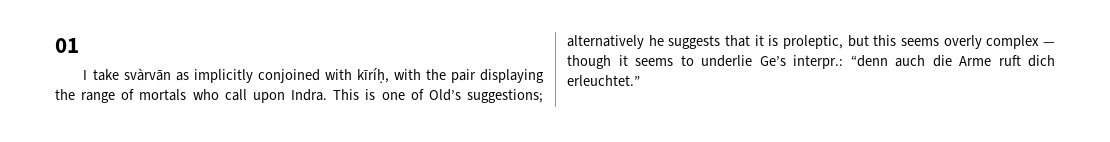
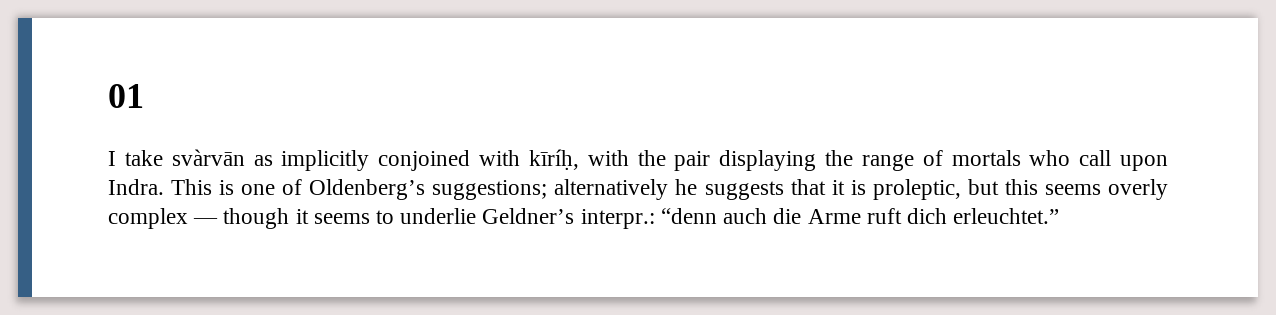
- This is one of Old’s suggestions; alternatively he suggests that it is proleptic, but this seems overly complex — though it seems to underlie Ge’s interpr.: “denn auch die Arme ruft dich erleuchtet.”
+ This is one of Oldenberg’s suggestions; alternatively he suggests that it is proleptic, but this seems overly complex — though it seems to underlie Geldner’s interpr.: “denn auch die Arme ruft dich erleuchtet.”

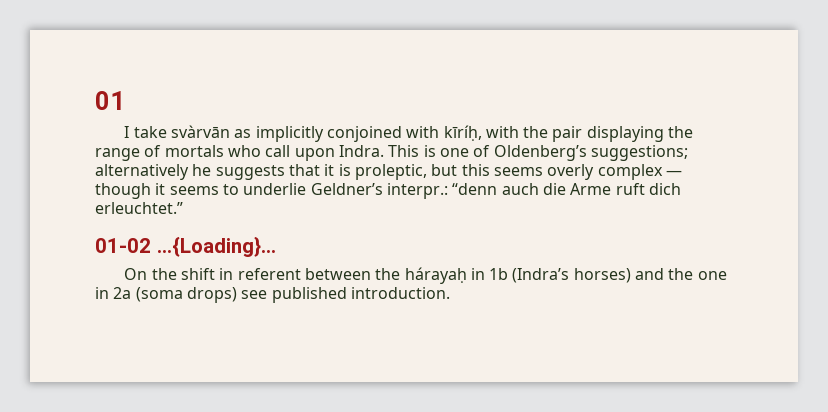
+ 01-02 ...{Loading}...
+ On the shift in referent between the hárayaḥ in 1b (Indra’s horses) and the one in 2a (soma drops) see published introduction.

